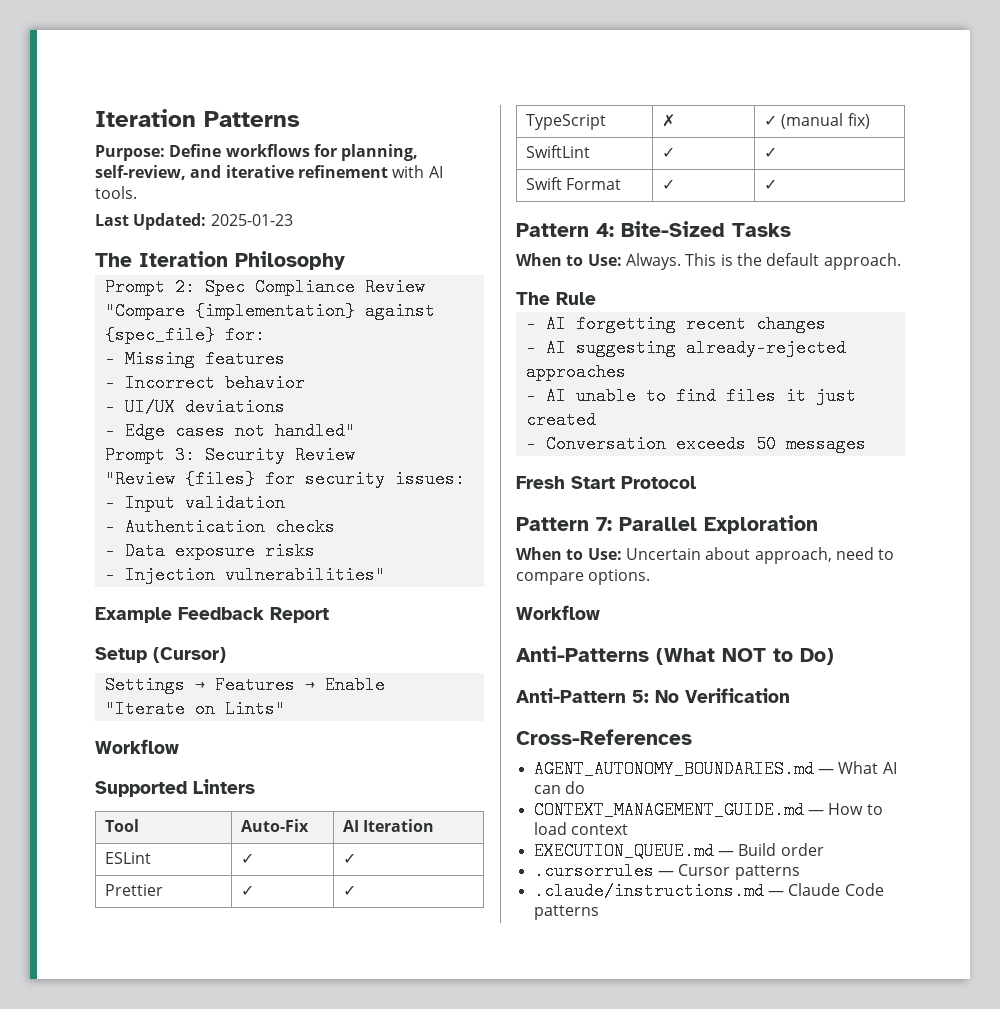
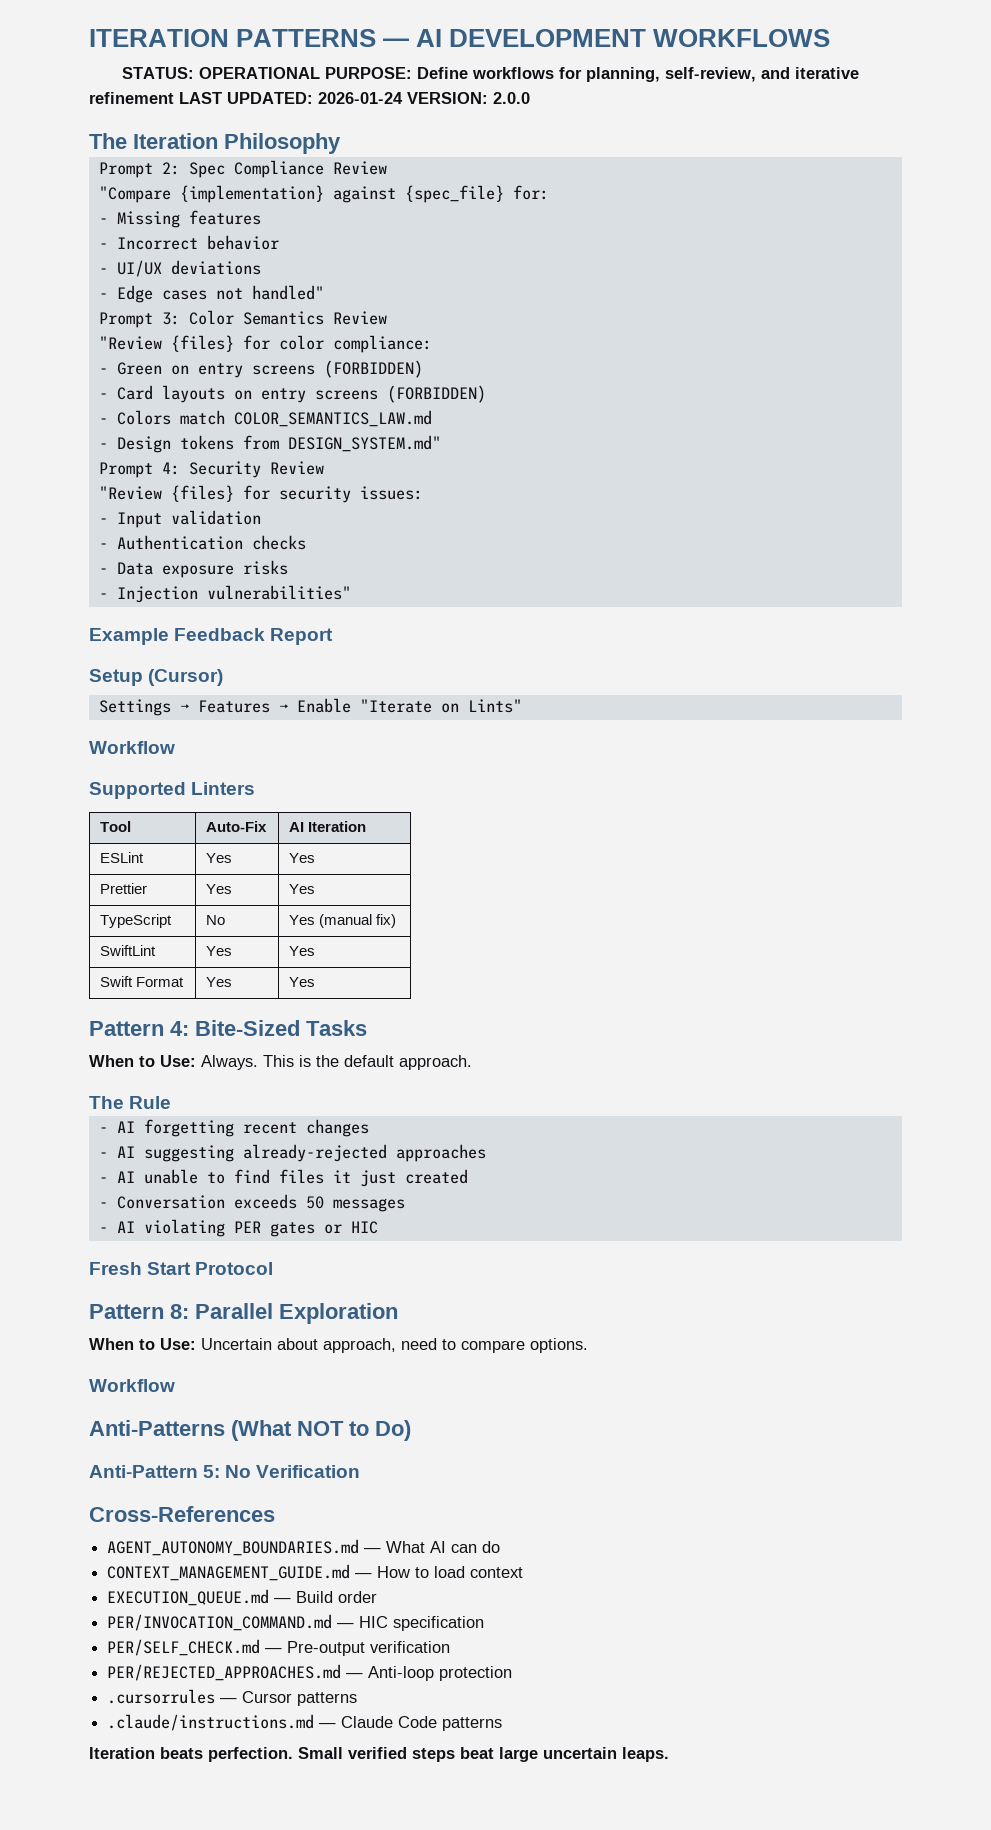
- Iteration Patterns
- Purpose: Define workflows for planning, self-review, and iterative refinement with AI tools.
- Last Updated: 2025-01-23
+ ITERATION PATTERNS — AI DEVELOPMENT WORKFLOWS
+ STATUS: OPERATIONAL PURPOSE: Define workflows for planning, self-review, and iterative refinement LAST UPDATED: 2026-01-24 VERSION: 2.0.0
- Prompt 3: Security Review
+ Prompt 3: Color Semantics Review
+ "Review {files} for color compliance:
+ - Green on entry screens (FORBIDDEN)
+ - Card layouts on entry screens (FORBIDDEN)
+ - Colors match COLOR_SEMANTICS_LAW.md
+ - Design tokens from DESIGN_SYSTEM.md"
+ Prompt 4: Security Review
- ESLint | ✓ | ✓
+ ESLint | Yes | Yes
- Prettier | ✓ | ✓
+ Prettier | Yes | Yes
- TypeScript | ✗ | ✓ (manual fix)
+ TypeScript | No | Yes (manual fix)
- SwiftLint | ✓ | ✓
+ SwiftLint | Yes | Yes
- Swift Format | ✓ | ✓
+ Swift Format | Yes | Yes
+ - AI violating PER gates or HIC
- Pattern 7: Parallel Exploration
+ Pattern 8: Parallel Exploration
+ PER/INVOCATION_COMMAND.md — HIC specification
+ PER/SELF_CHECK.md — Pre-output verification
+ PER/REJECTED_APPROACHES.md — Anti-loop protection
+ Iteration beats perfection. Small verified steps beat large uncertain leaps.

